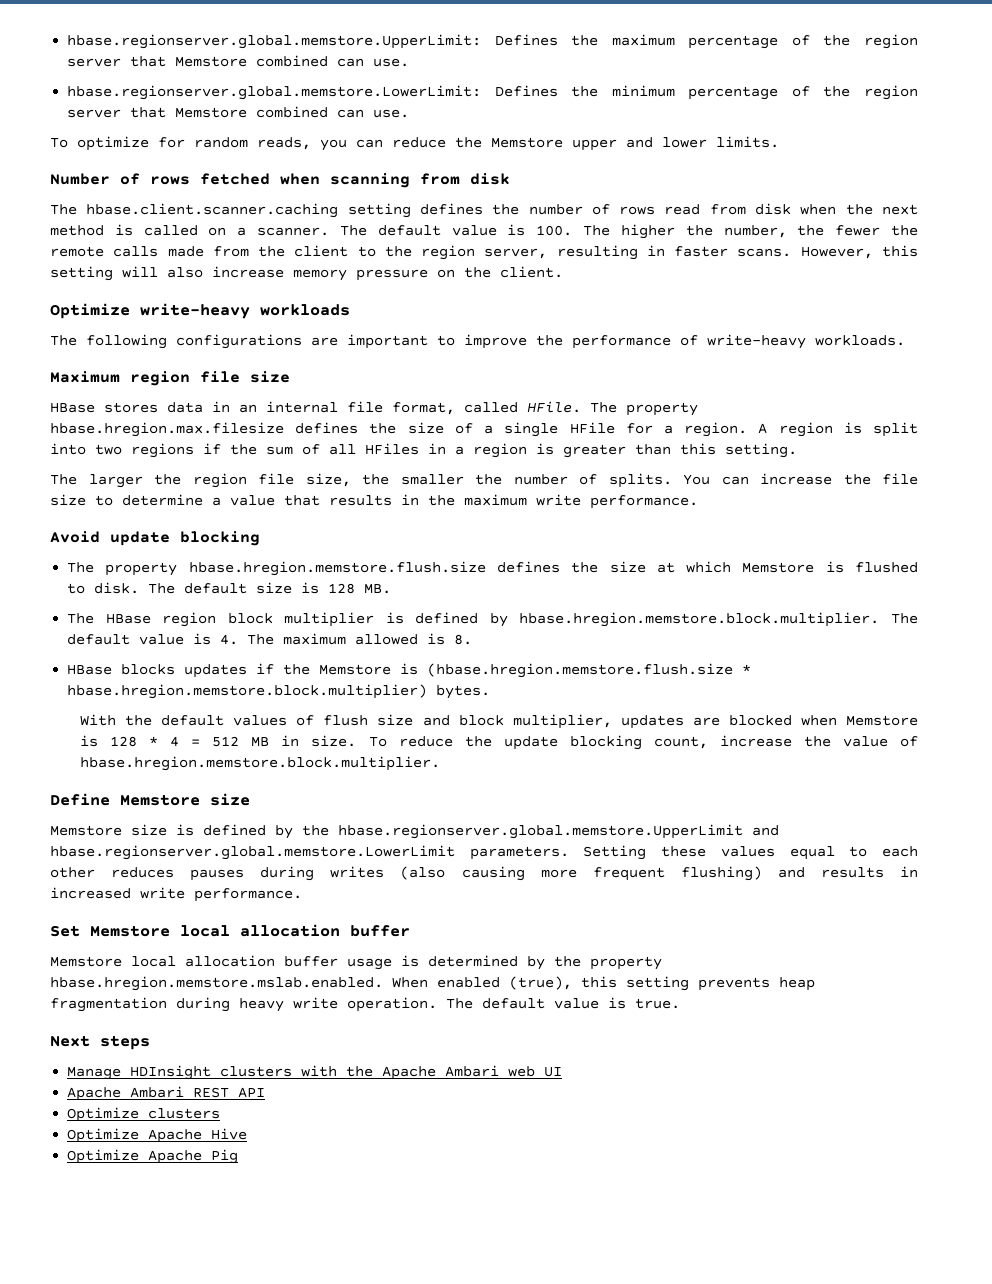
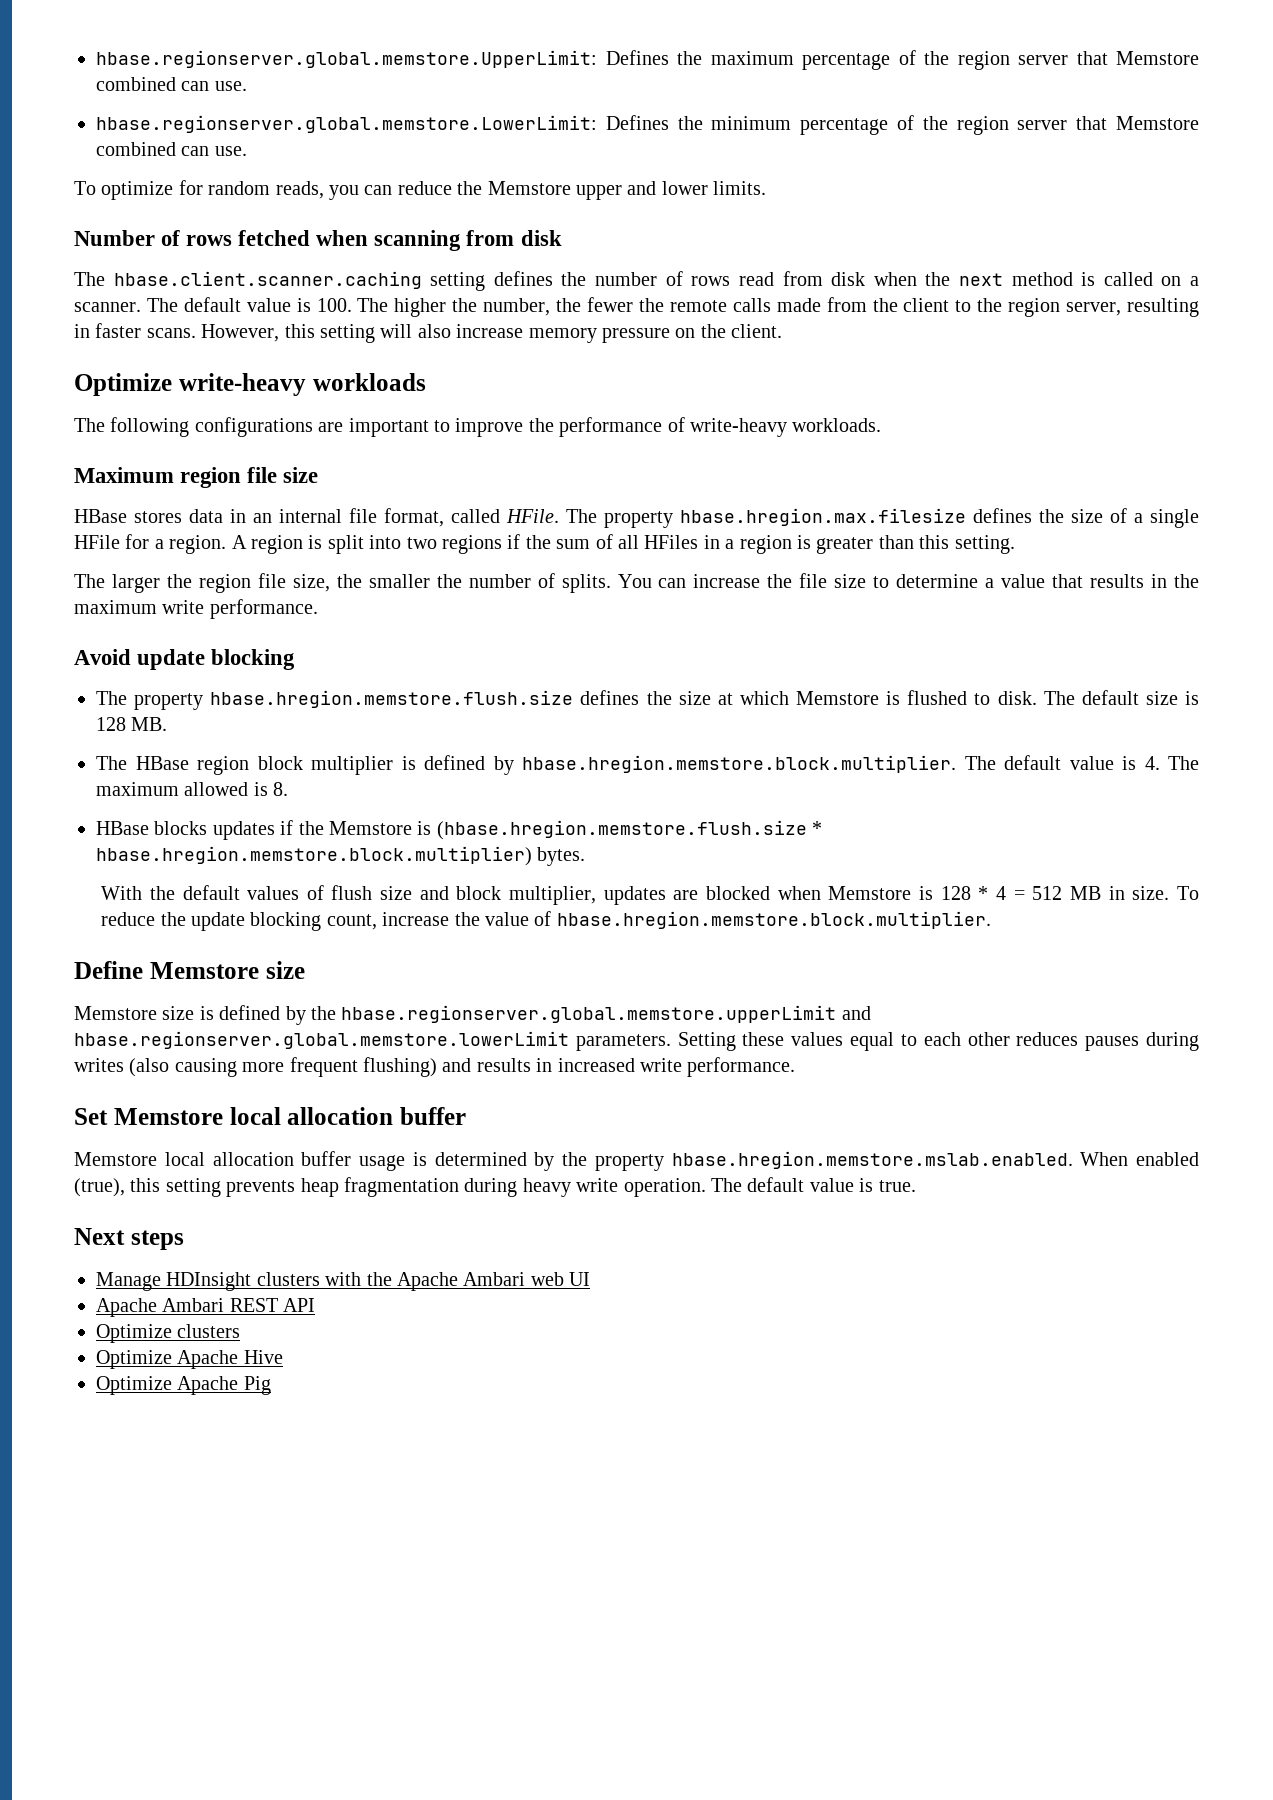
- Memstore size is defined by the hbase.regionserver.global.memstore.UpperLimit and hbase.regionserver.global.memstore.LowerLimit parameters.
+ Memstore size is defined by the hbase.regionserver.global.memstore.upperLimit and hbase.regionserver.global.memstore.lowerLimit parameters.

